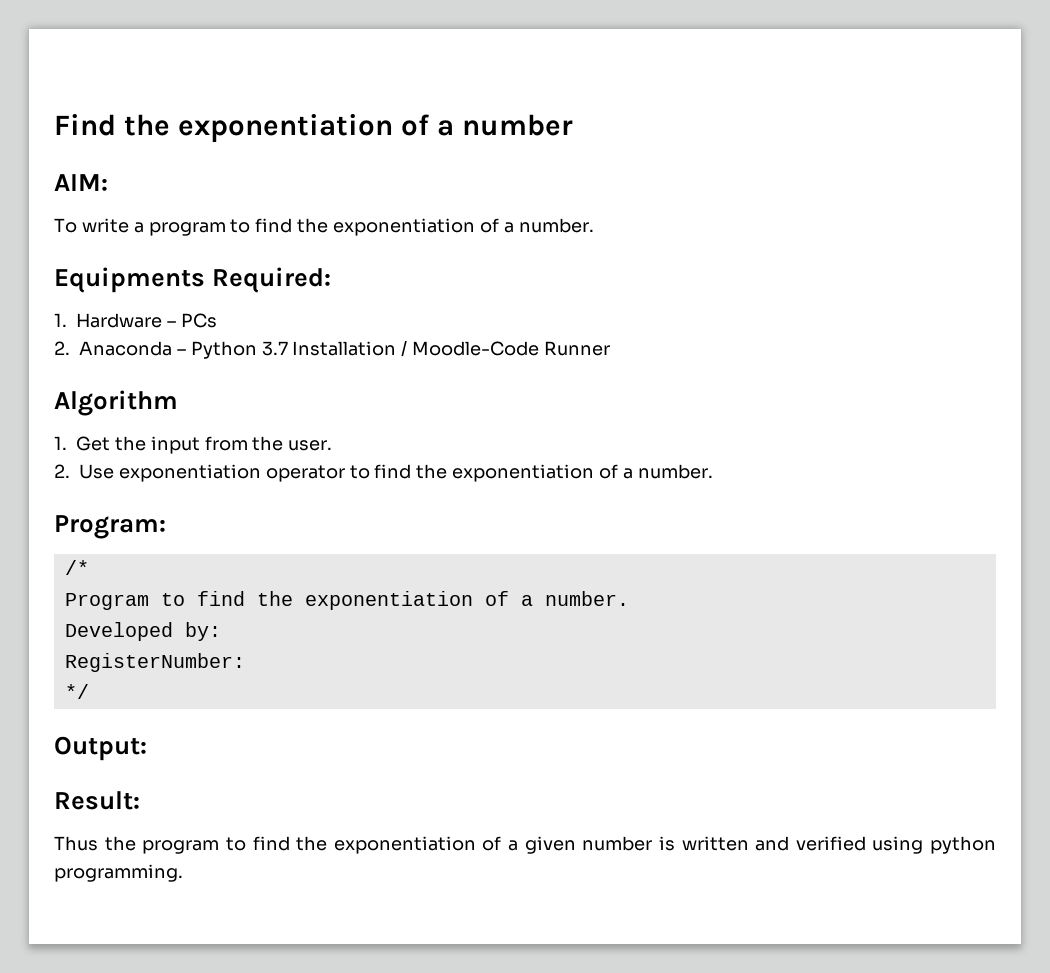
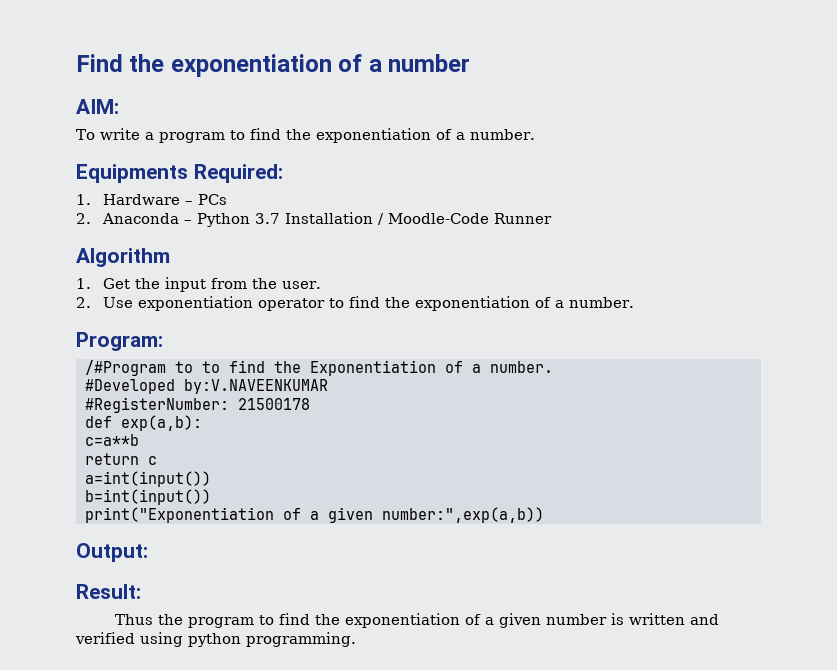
- /*
- Program to find the exponentiation of a number.
- Developed by:
- RegisterNumber:
- */
+ /#Program to to find the Exponentiation of a number.
+ #Developed by:V.NAVEENKUMAR
+ #RegisterNumber: 21500178
+ def exp(a,b):
+ c=a**b
+ return c
+ a=int(input())
+ b=int(input())
+ print("Exponentiation of a given number:",exp(a,b))

